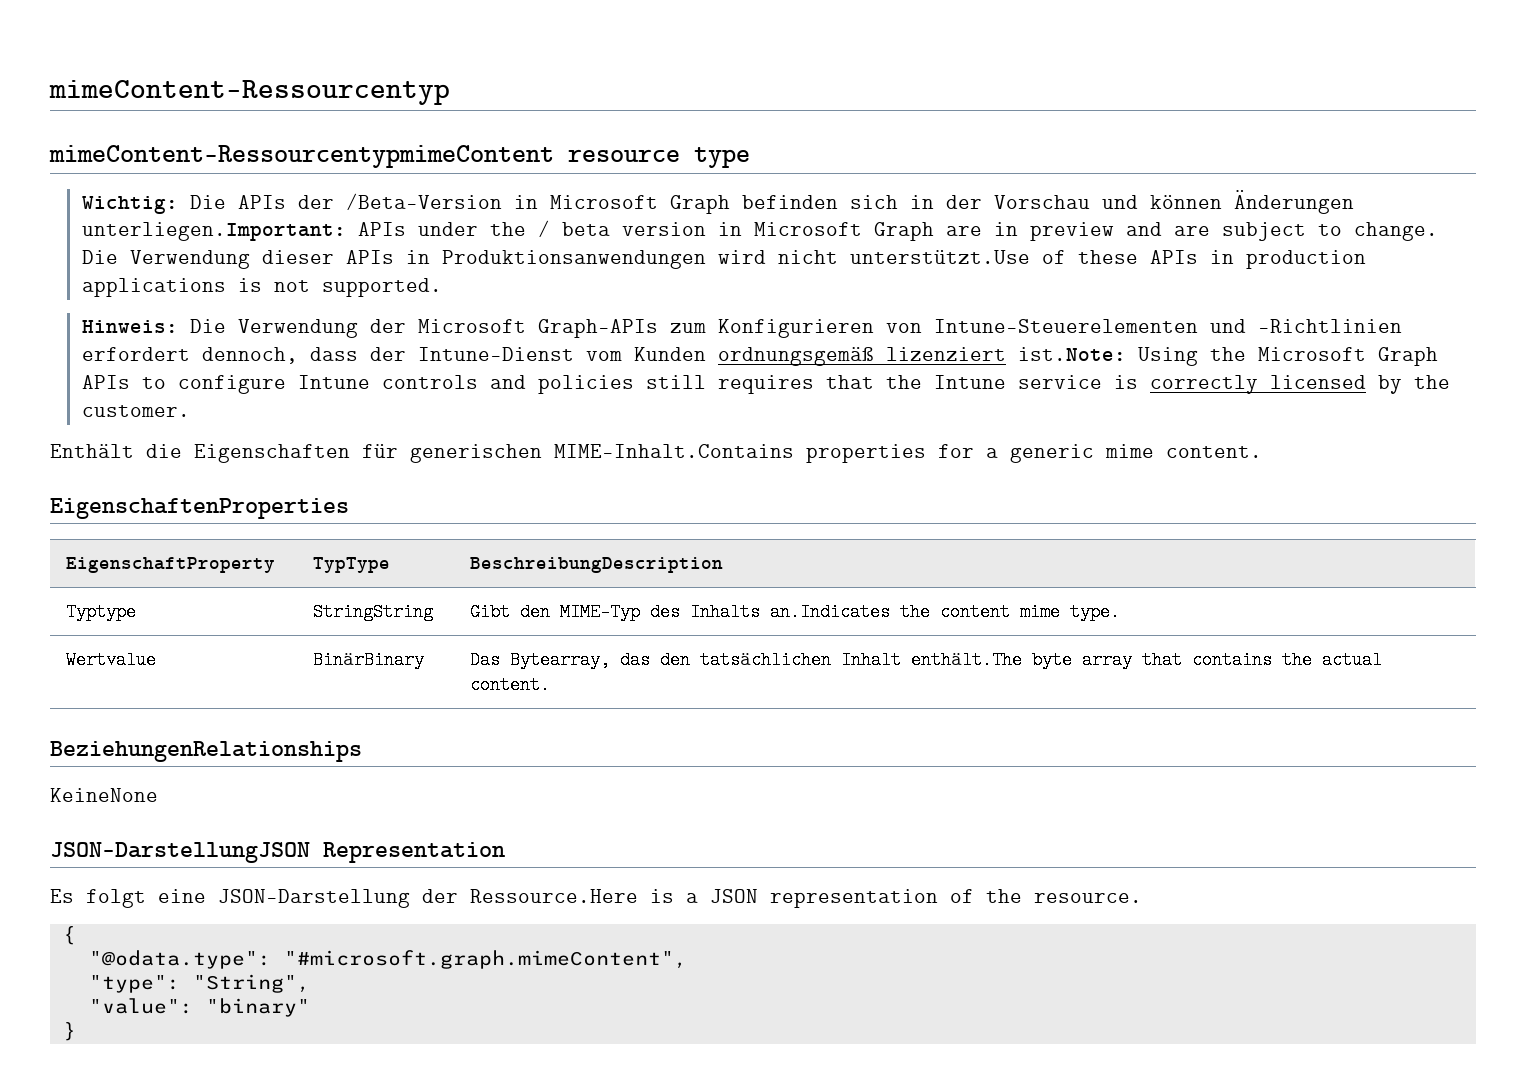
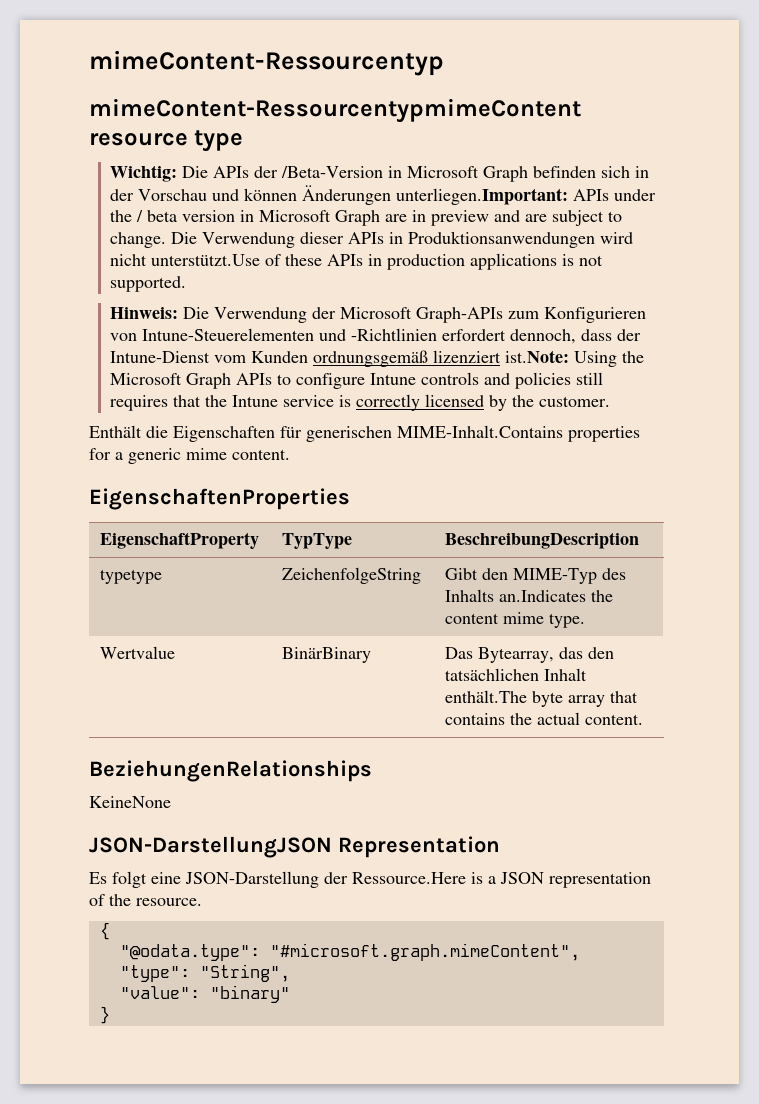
- Typtype | StringString | Gibt den MIME-Typ des Inhalts an.Indicates the content mime type.
+ typetype | ZeichenfolgeString | Gibt den MIME-Typ des Inhalts an.Indicates the content mime type.

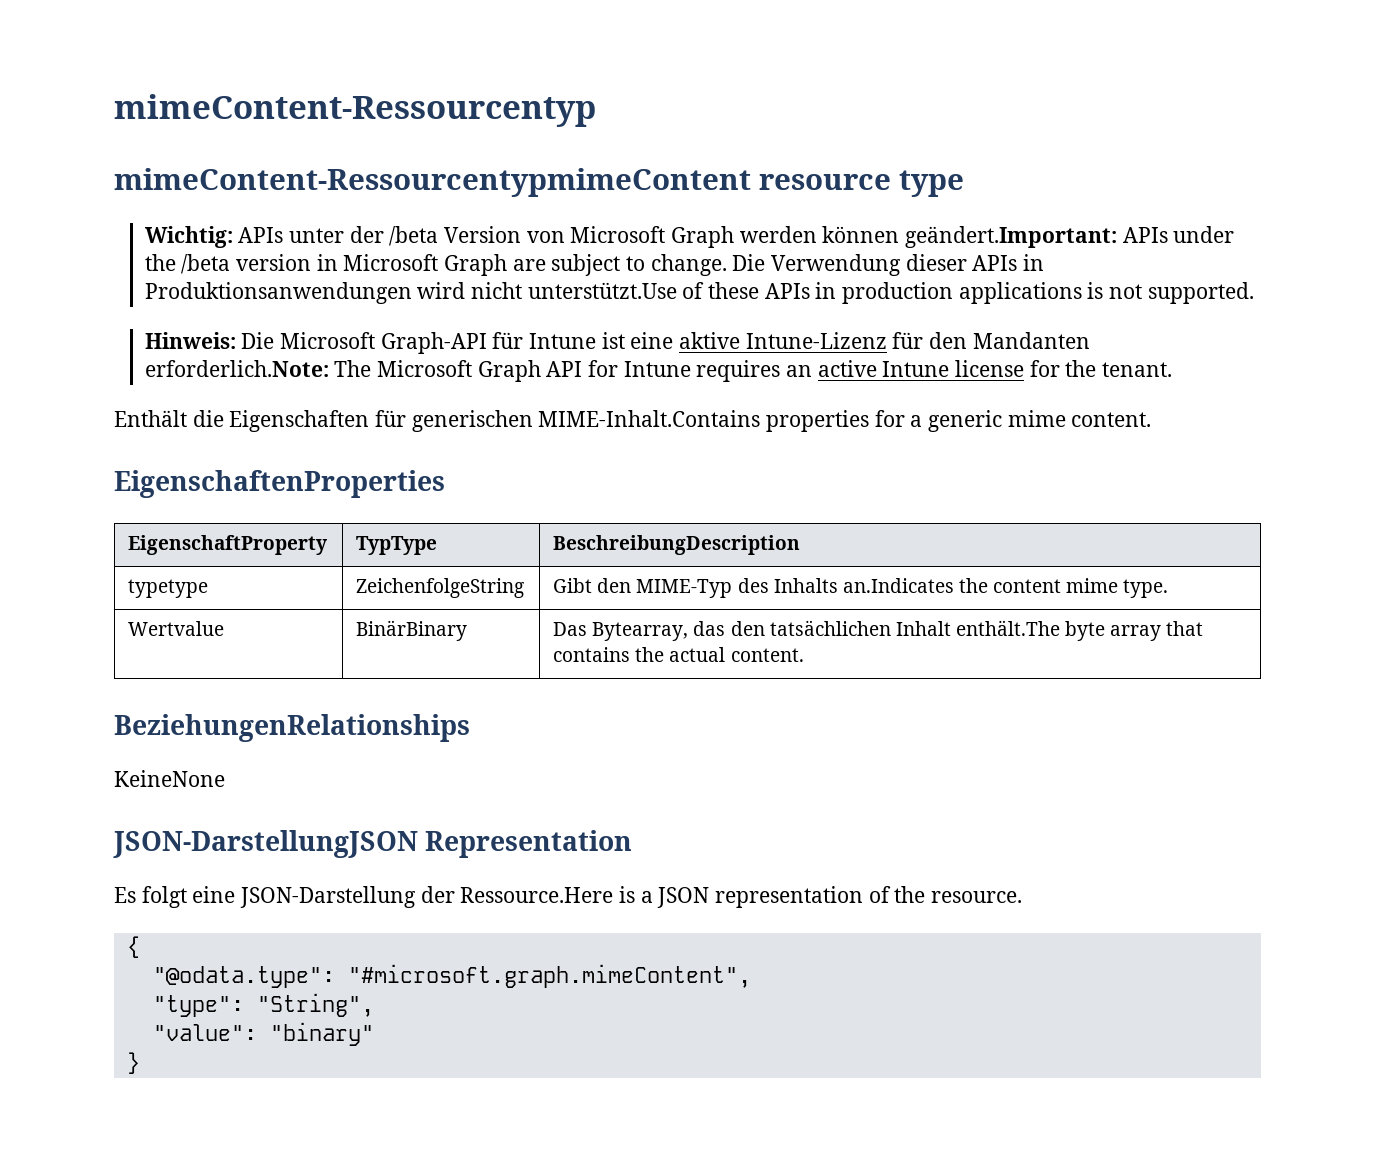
- Wichtig: Die APIs der /Beta-Version in Microsoft Graph befinden sich in der Vorschau und können Änderungen unterliegen.Important: APIs under the / beta version in Microsoft Graph are in preview and are subject to change.
+ Wichtig: APIs unter der /beta Version von Microsoft Graph werden können geändert.Important: APIs under the /beta version in Microsoft Graph are subject to change.
- Hinweis: Die Verwendung der Microsoft Graph-APIs zum Konfigurieren von Intune-Steuerelementen und -Richtlinien erfordert dennoch, dass der Intune-Dienst vom Kunden ordnungsgemäß lizenziert ist.Note: Using the Microsoft Graph APIs to configure Intune controls and policies still requires that the Intune service is correctly licensed by the customer.
+ Hinweis: Die Microsoft Graph-API für Intune ist eine aktive Intune-Lizenz für den Mandanten erforderlich.Note: The Microsoft Graph API for Intune requires an active Intune license for the tenant.

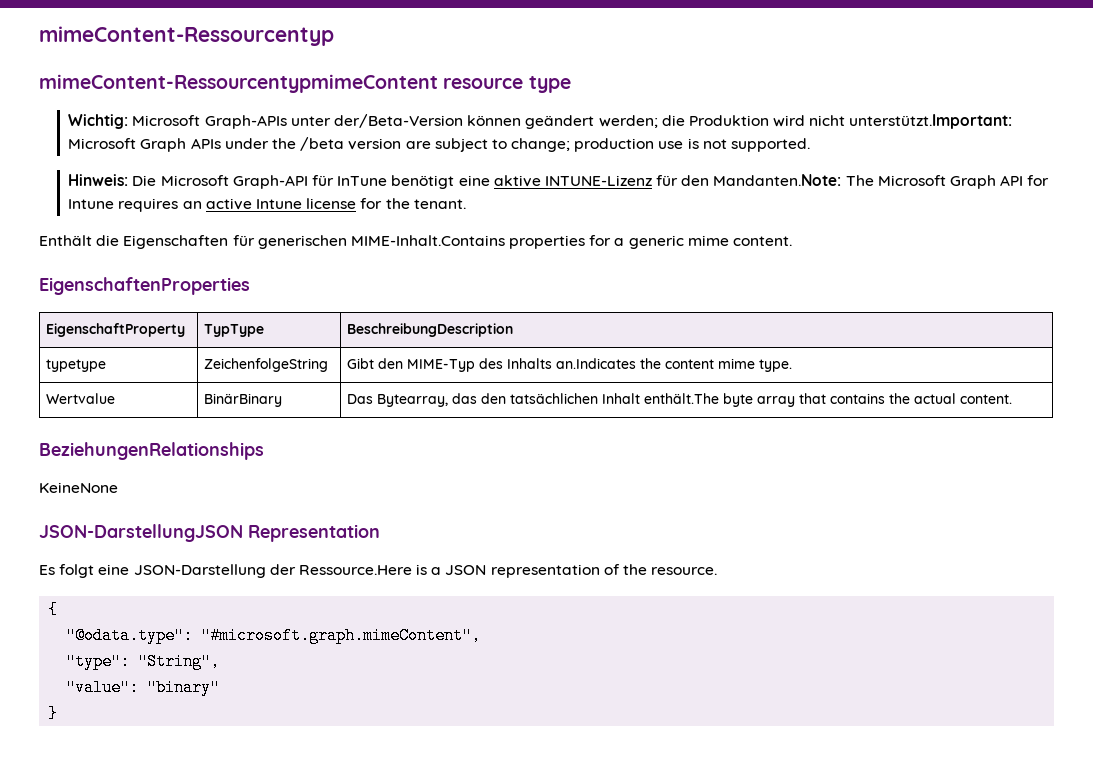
- Wichtig: APIs unter der /beta Version von Microsoft Graph werden können geändert.Important: APIs under the /beta version in Microsoft Graph are subject to change. Die Verwendung dieser APIs in Produktionsanwendungen wird nicht unterstützt.Use of these APIs in production applications is not supported.
+ Wichtig: Microsoft Graph-APIs unter der/Beta-Version können geändert werden; die Produktion wird nicht unterstützt.Important: Microsoft Graph APIs under the /beta version are subject to change; production use is not supported.
- Hinweis: Die Microsoft Graph-API für Intune ist eine aktive Intune-Lizenz für den Mandanten erforderlich.Note: The Microsoft Graph API for Intune requires an active Intune license for the tenant.
+ Hinweis: Die Microsoft Graph-API für InTune benötigt eine aktive INTUNE-Lizenz für den Mandanten.Note: The Microsoft Graph API for Intune requires an active Intune license for the tenant.

